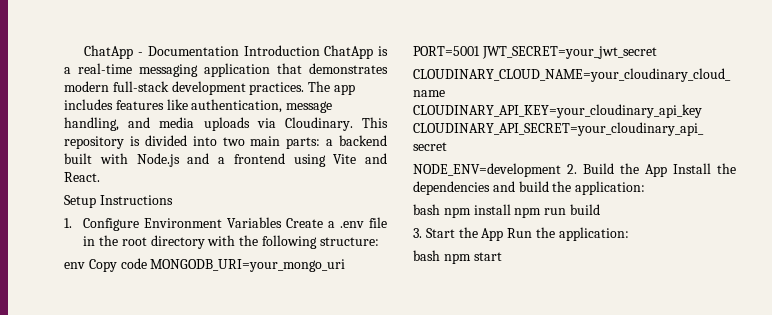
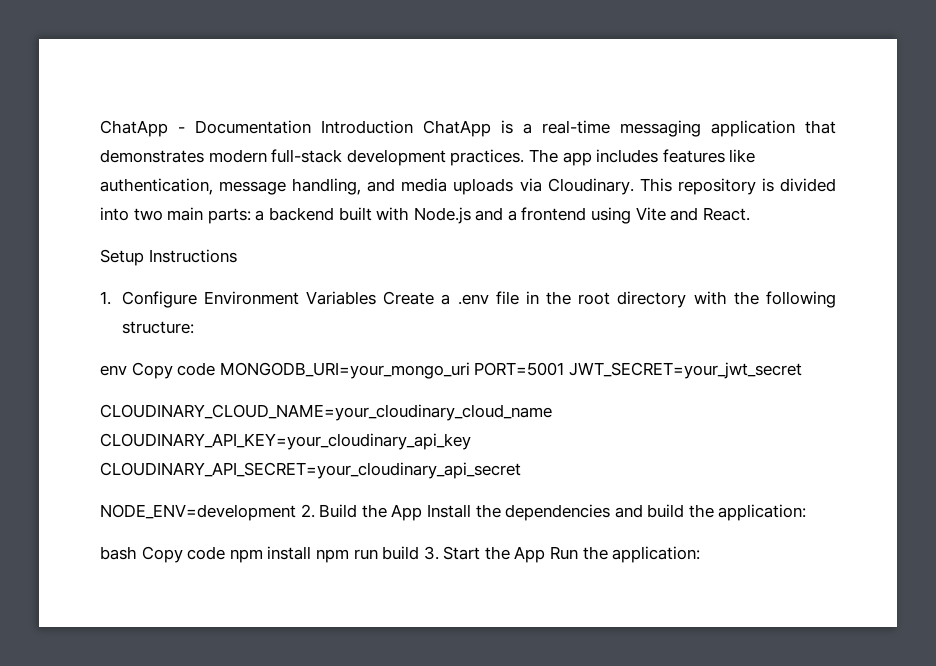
- bash npm install npm run build
- 3. Start the App Run the application:
+ bash Copy code npm install npm run build 3. Start the App Run the application:
- bash npm start

